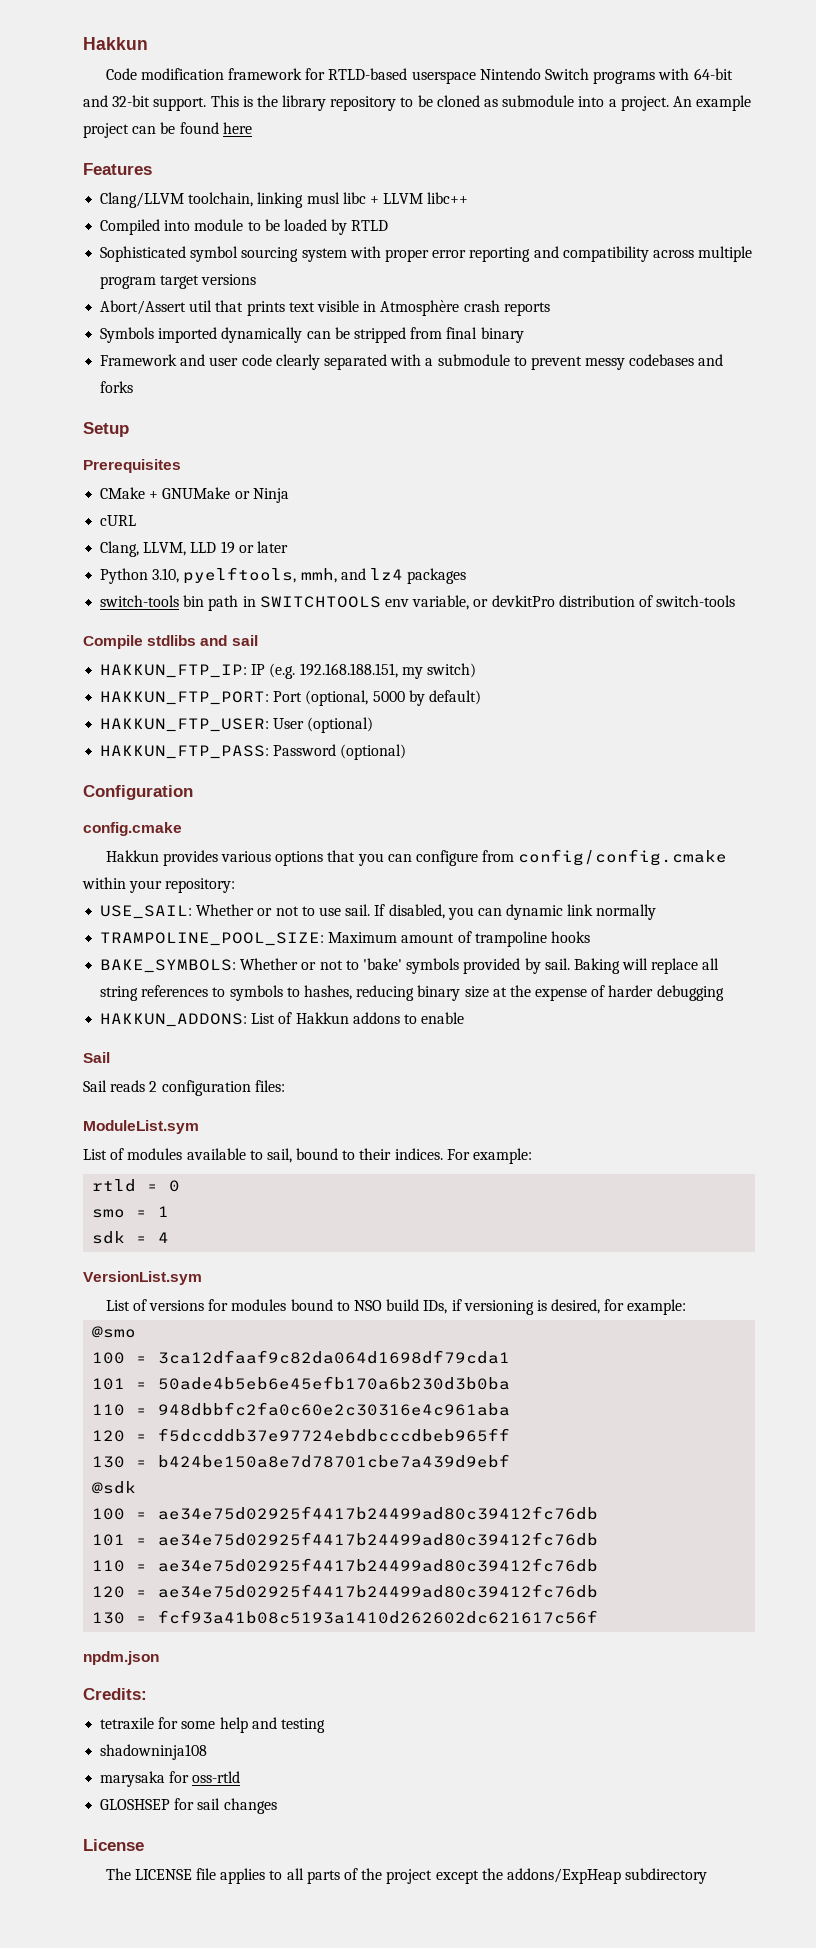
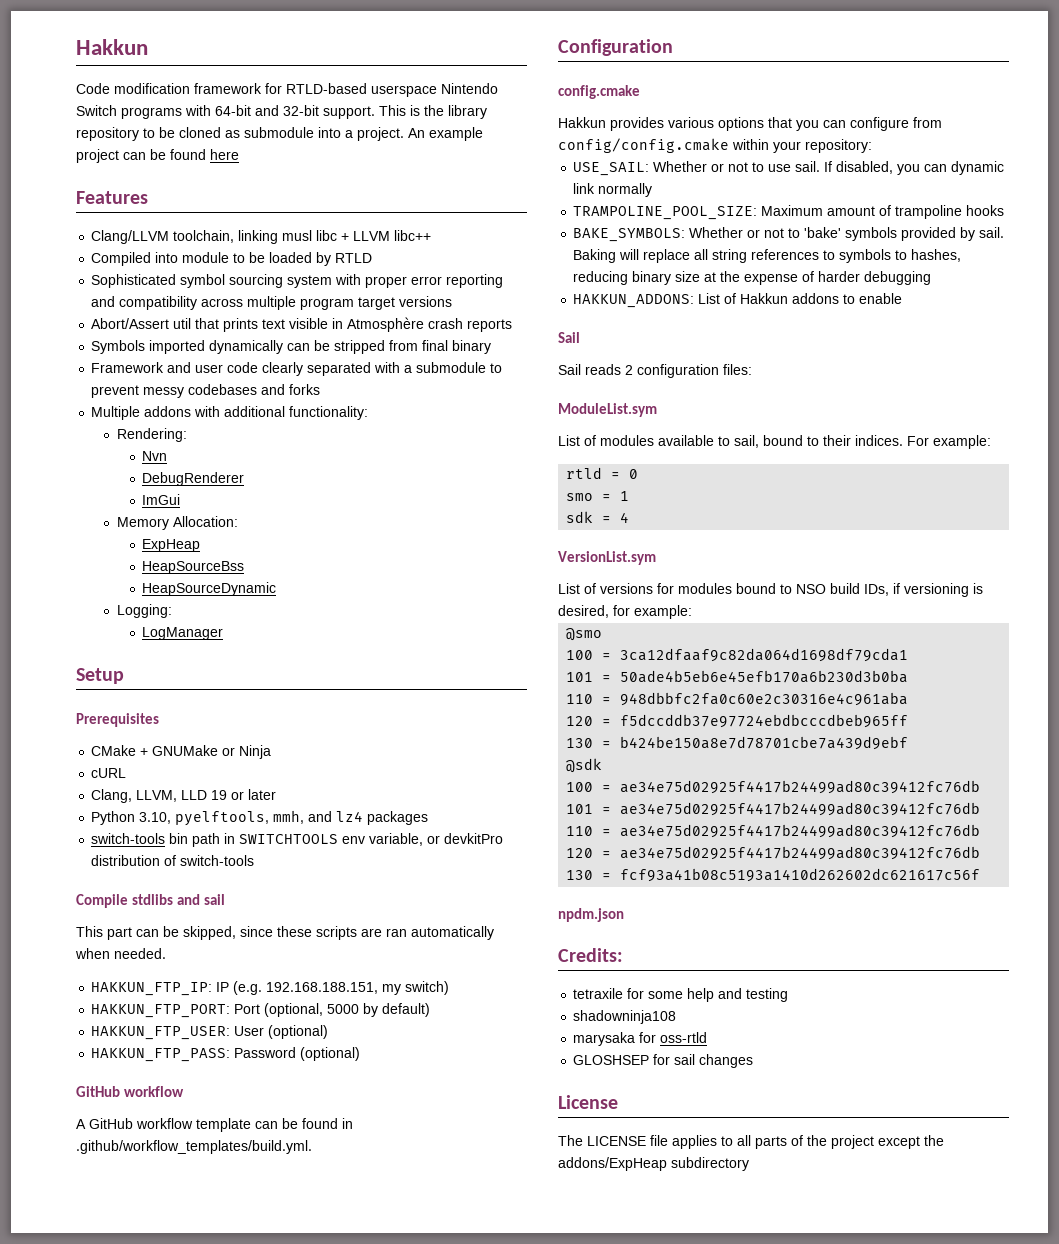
+ Multiple addons with additional functionality:
+ Rendering:
+ Nvn
+ DebugRenderer
+ ImGui
+ Memory Allocation:
+ ExpHeap
+ HeapSourceBss
+ HeapSourceDynamic
+ Logging:
+ LogManager
+ This part can be skipped, since these scripts are ran automatically when needed.
  HAKKUN_FTP_PASS: Password (optional)
+ GitHub workflow
+ A GitHub workflow template can be found in .github/workflow_templates/build.yml.

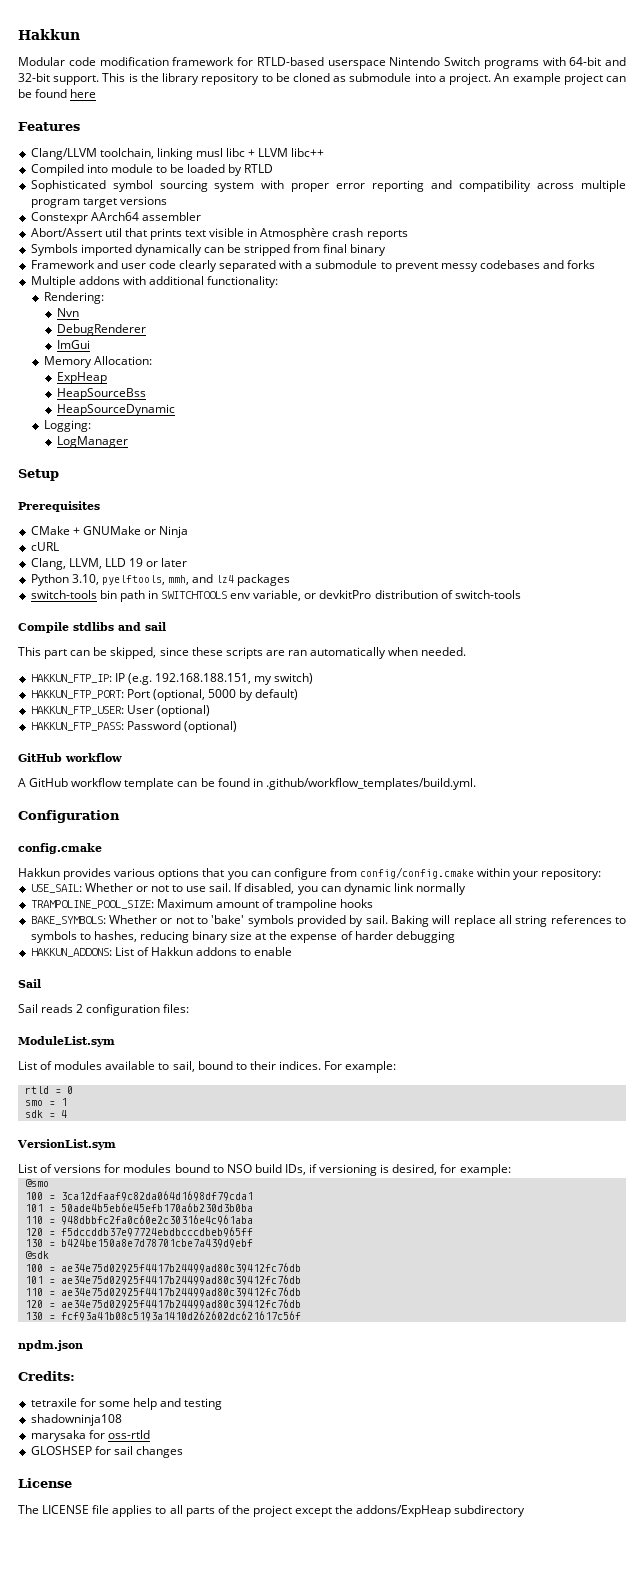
- Code modification framework for RTLD-based userspace Nintendo Switch programs with 64-bit and 32-bit support.
+ Modular code modification framework for RTLD-based userspace Nintendo Switch programs with 64-bit and 32-bit support.
+ Constexpr AArch64 assembler

